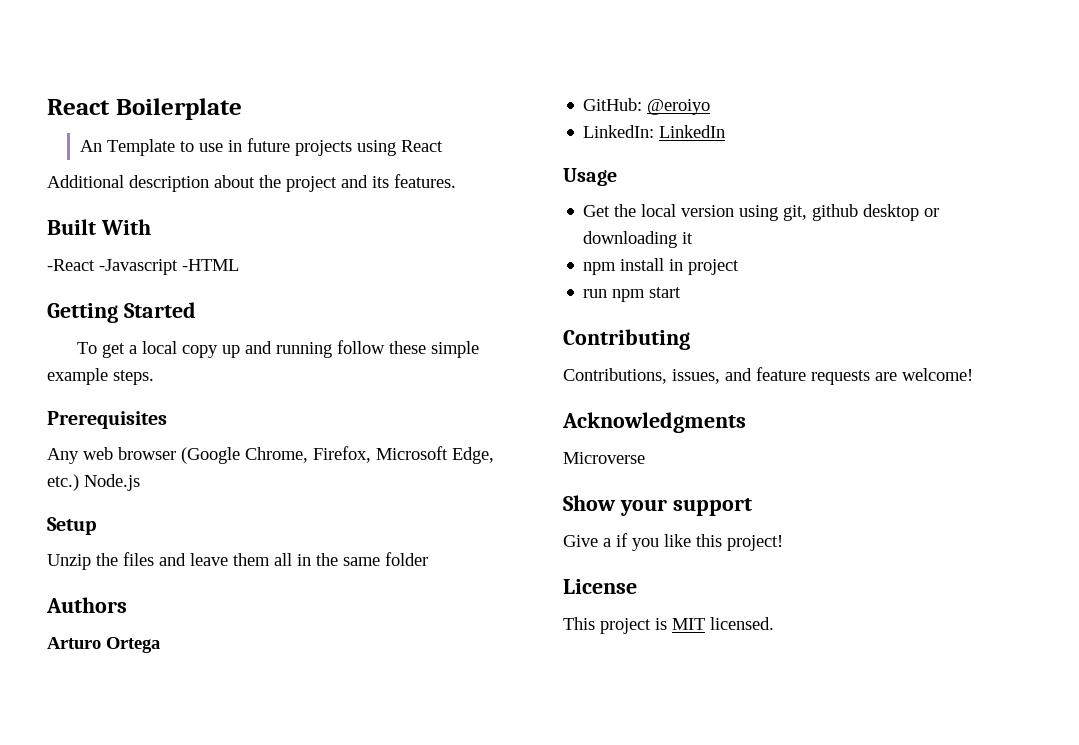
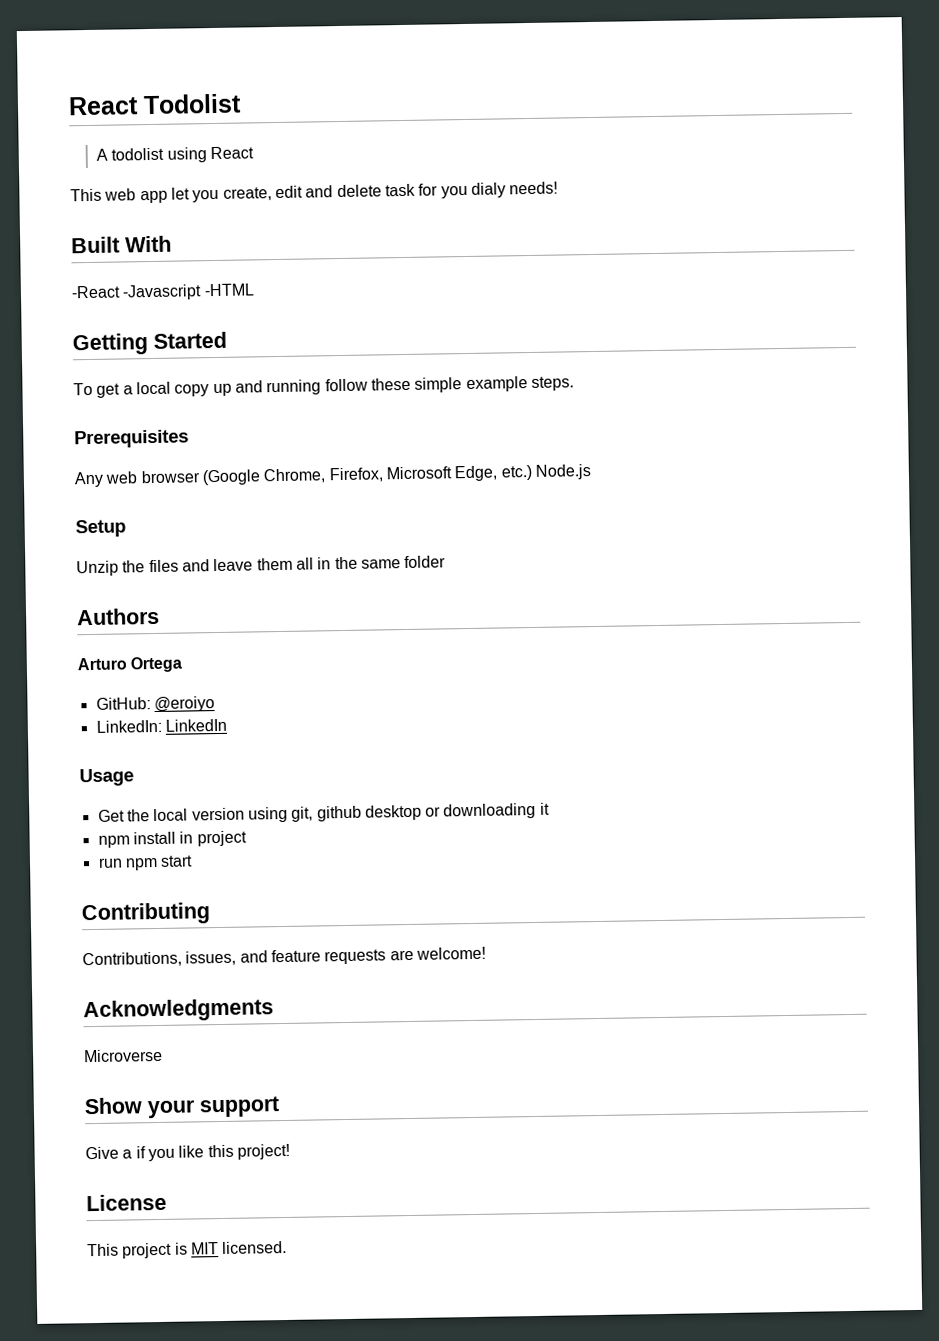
- React Boilerplate
- An Template to use in future projects using React
- Additional description about the project and its features.
+ React Todolist
+ A todolist using React
+ This web app let you create, edit and delete task for you dialy needs!

